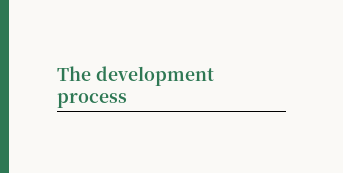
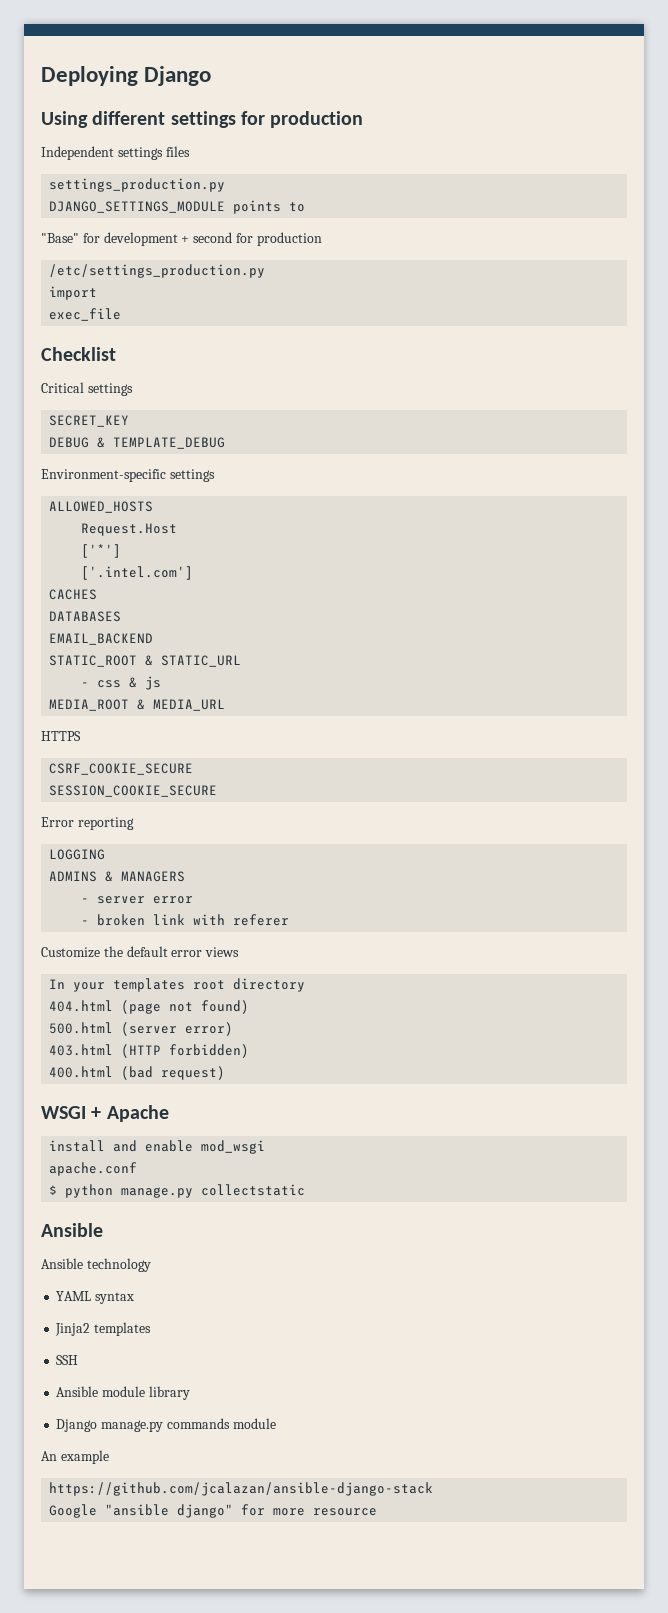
- The development process
+ Deploying Django
+ Using different settings for production
+ Independent settings files
+ settings_production.py
+ DJANGO_SETTINGS_MODULE points to
+ "Base" for development + second for production
+ /etc/settings_production.py
+ import
+ exec_file
+ Checklist
+ Critical settings
+ SECRET_KEY
+ DEBUG & TEMPLATE_DEBUG
+ Environment-specific settings
+ ALLOWED_HOSTS
+ Request.Host
+ ['*']
+ ['.intel.com']
+ CACHES
+ DATABASES
+ EMAIL_BACKEND
+ STATIC_ROOT & STATIC_URL
+ - css & js
+ MEDIA_ROOT & MEDIA_URL
+ HTTPS
+ CSRF_COOKIE_SECURE
+ SESSION_COOKIE_SECURE
+ Error reporting
+ LOGGING
+ ADMINS & MANAGERS
+ - server error
+ - broken link with referer
+ Customize the default error views
+ In your templates root directory
+ 404.html (page not found)
+ 500.html (server error)
+ 403.html (HTTP forbidden)
+ 400.html (bad request)
+ WSGI + Apache
+ install and enable mod_wsgi
+ apache.conf
+ $ python manage.py collectstatic
+ Ansible
+ Ansible technology
+ YAML syntax
+ Jinja2 templates
+ SSH
+ Ansible module library
+ Django manage.py commands module
+ An example
+ https://github.com/jcalazan/ansible-django-stack
+ Google "ansible django" for more resource

